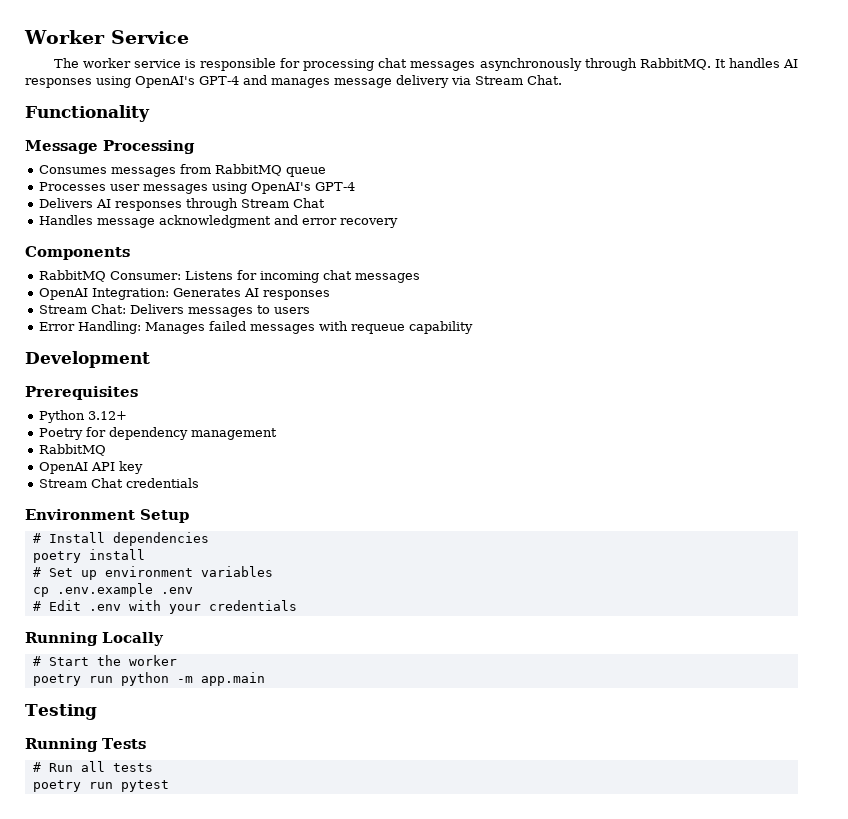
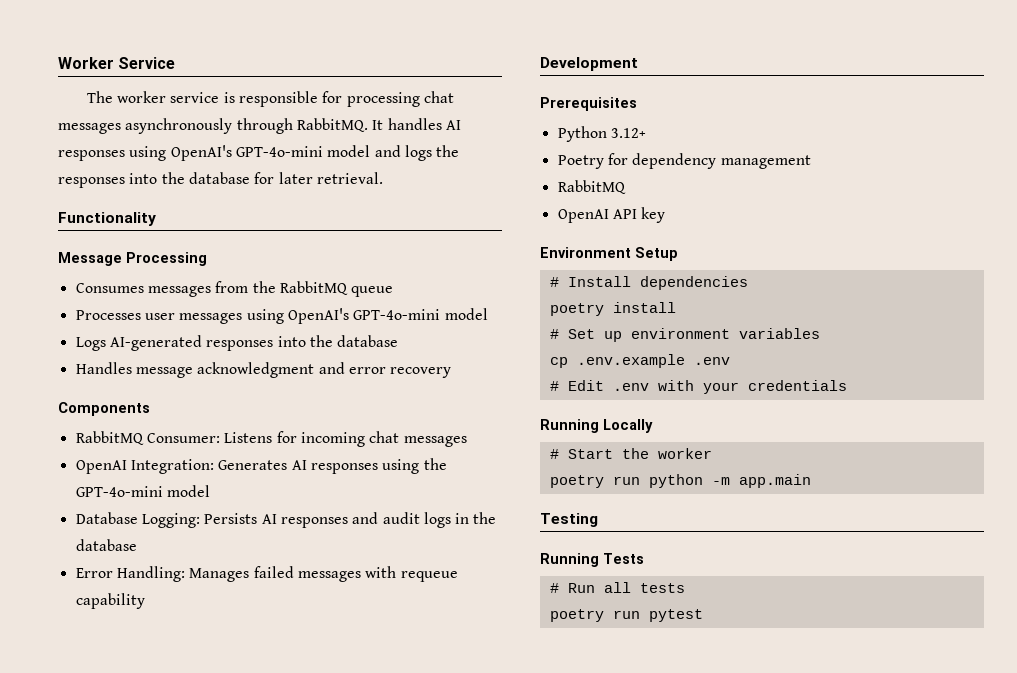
- It handles AI responses using OpenAI's GPT-4 and manages message delivery via Stream Chat.
+ It handles AI responses using OpenAI's GPT-4o-mini model and logs the responses into the database for later retrieval.
- Consumes messages from RabbitMQ queue
+ Consumes messages from the RabbitMQ queue
- Processes user messages using OpenAI's GPT-4
- Delivers AI responses through Stream Chat
+ Processes user messages using OpenAI's GPT-4o-mini model
+ Logs AI-generated responses into the database
- OpenAI Integration: Generates AI responses
- Stream Chat: Delivers messages to users
+ OpenAI Integration: Generates AI responses using the GPT-4o-mini model
+ Database Logging: Persists AI responses and audit logs in the database
- Stream Chat credentials

